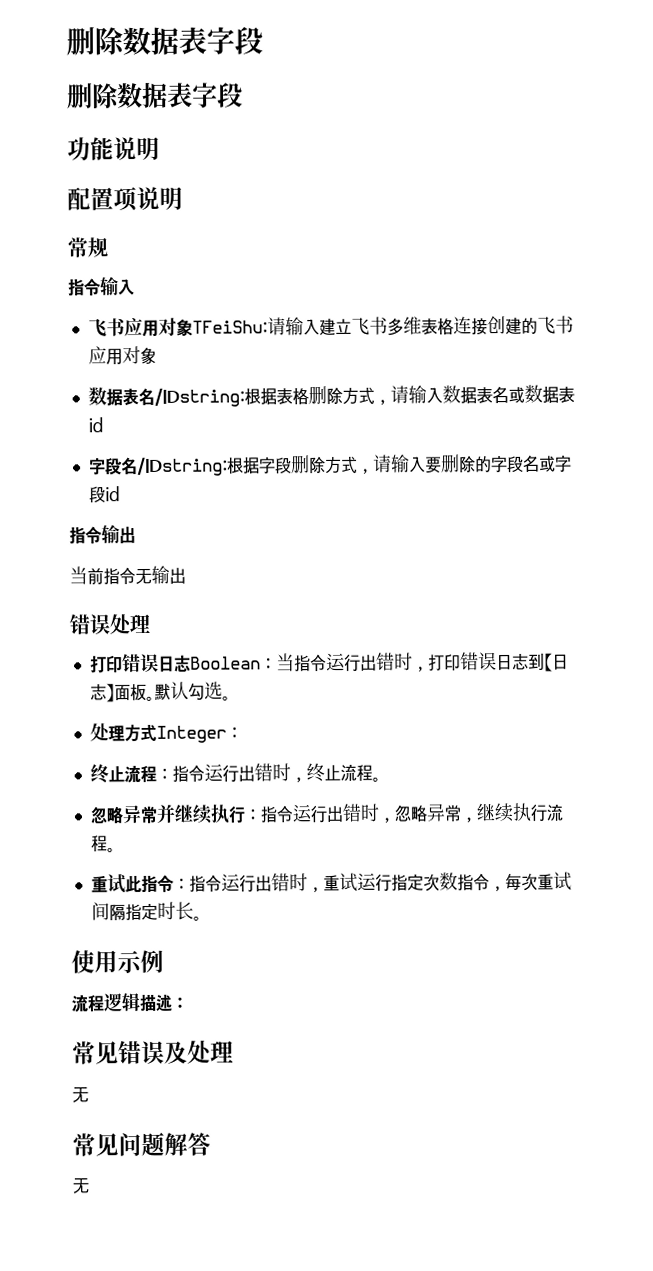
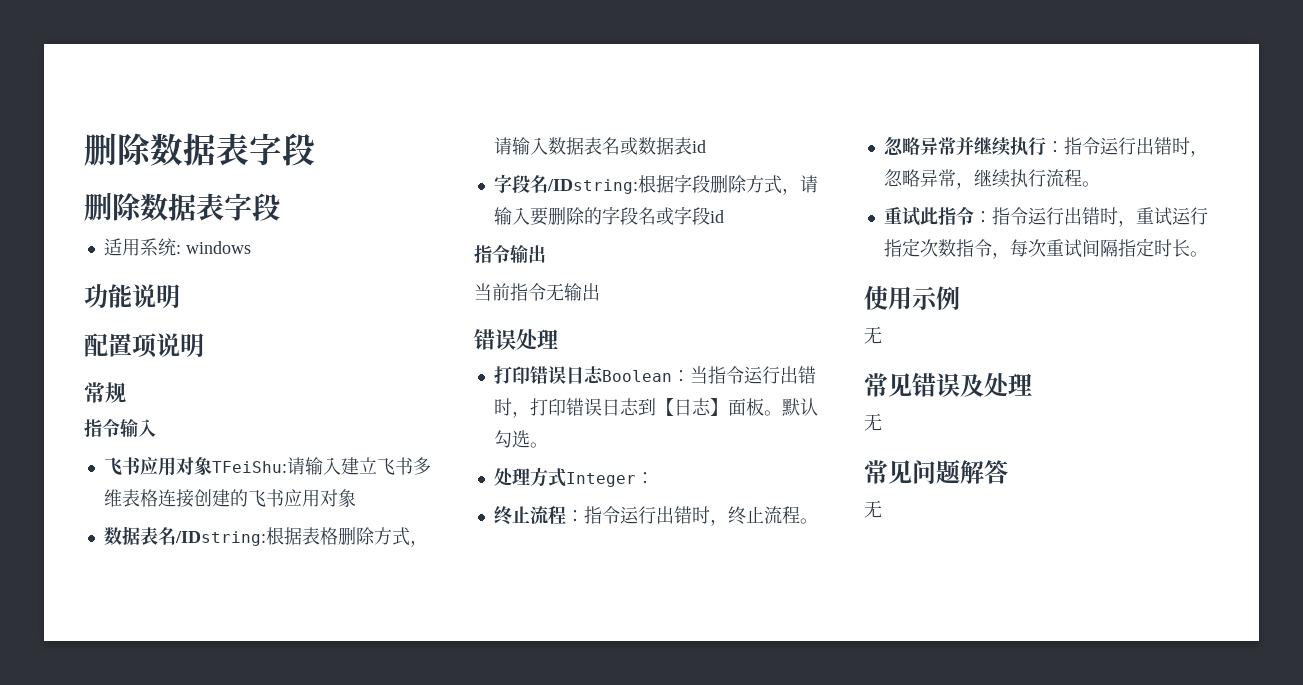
+ 适用系统: windows
  使用示例
- 流程逻辑描述：
+ 无

